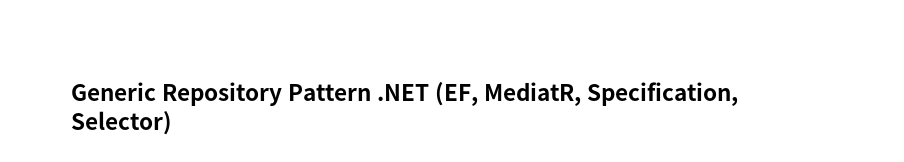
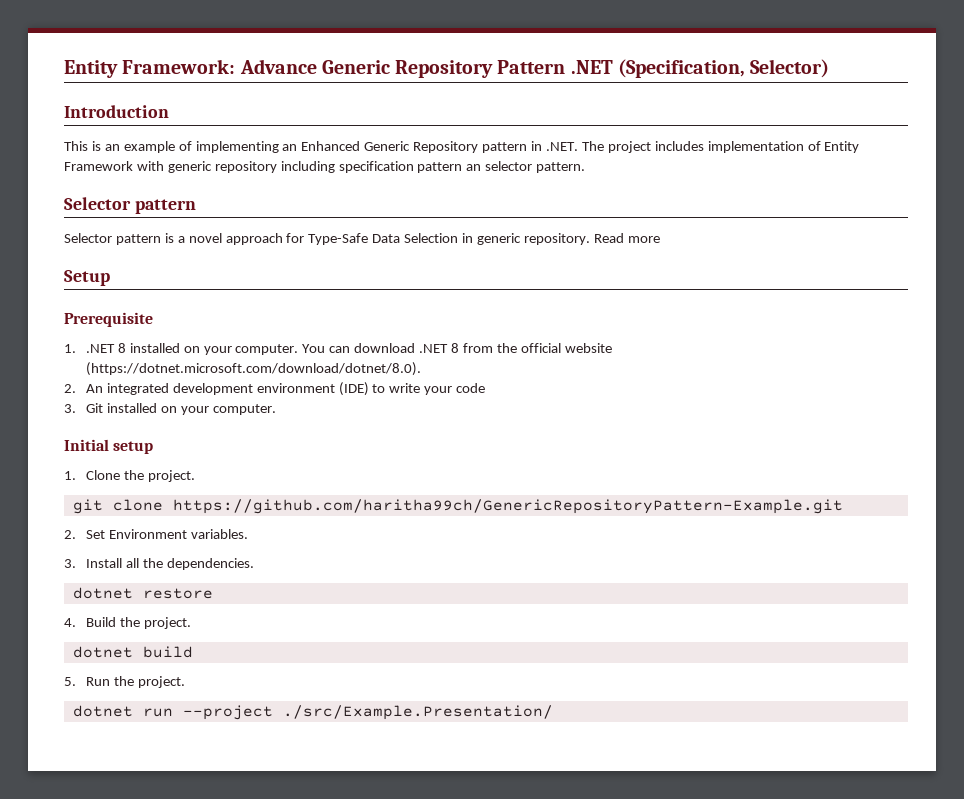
- Generic Repository Pattern .NET (EF, MediatR, Specification, Selector)
+ Entity Framework: Advance Generic Repository Pattern .NET (Specification, Selector)
+ Introduction
+ This is an example of implementing an Enhanced Generic Repository pattern in .NET. The project includes implementation of Entity Framework with generic repository including specification pattern an selector pattern.
+ Selector pattern
+ Selector pattern is a novel approach for Type-Safe Data Selection in generic repository. Read more
+ Setup
+ Prerequisite
+ 1. .NET 8 installed on your computer. You can download .NET 8 from the official website (https://dotnet.microsoft.com/download/dotnet/8.0).
+ 2. An integrated development environment (IDE) to write your code
+ 3. Git installed on your computer.
+ Initial setup
+ 1. Clone the project.
+ git clone https://github.com/haritha99ch/GenericRepositoryPattern-Example.git
+ 2. Set Environment variables.
+ 3. Install all the dependencies.
+ dotnet restore
+ 4. Build the project.
+ dotnet build
+ 5. Run the project.
+ dotnet run --project ./src/Example.Presentation/

